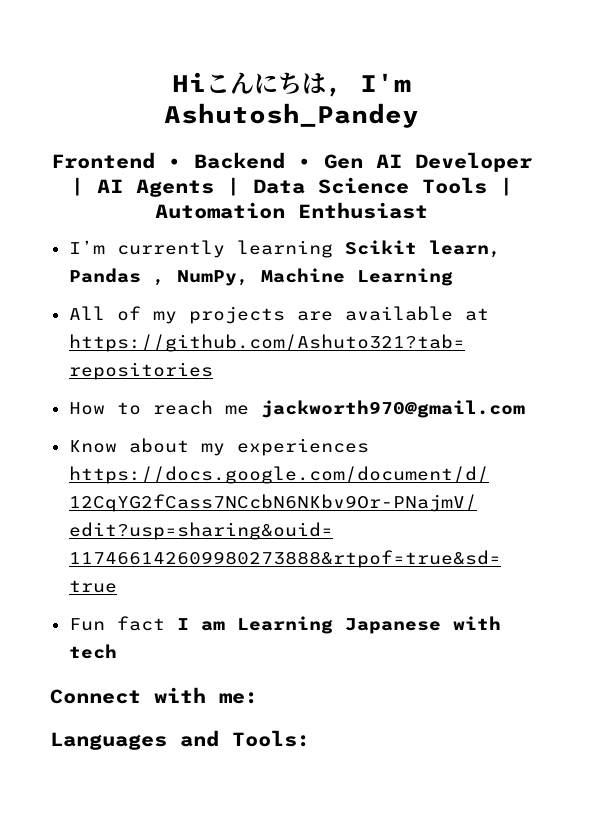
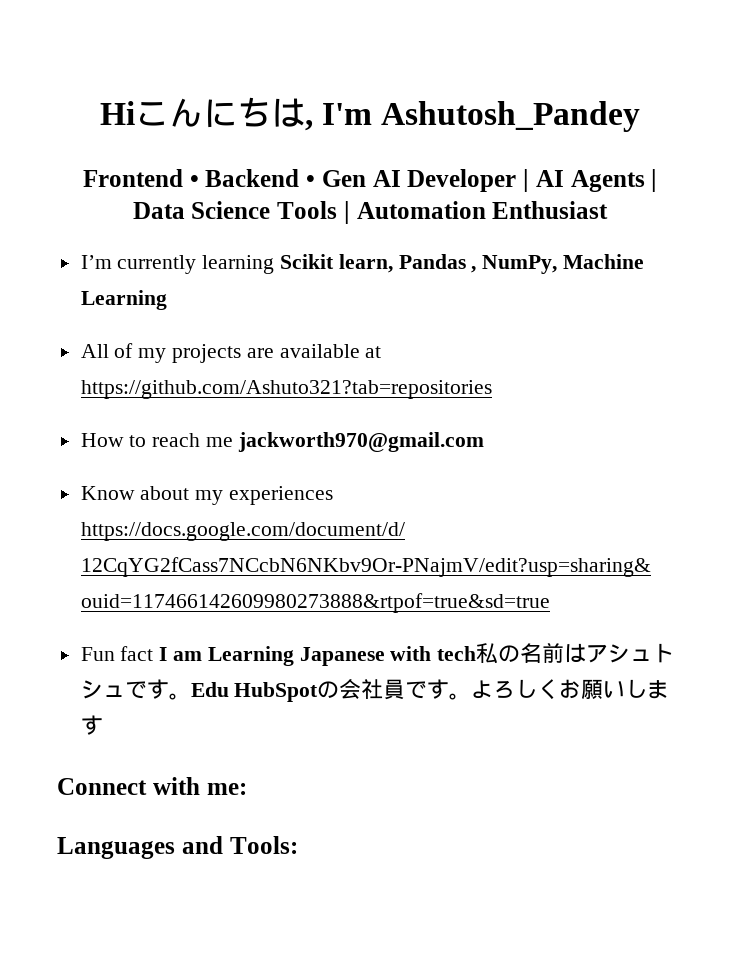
- Fun fact I am Learning Japanese with tech
+ Fun fact I am Learning Japanese with tech私の名前はアシュトシュです。Edu HubSpotの会社員です。よろしくお願いします

